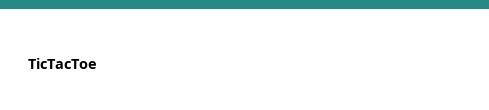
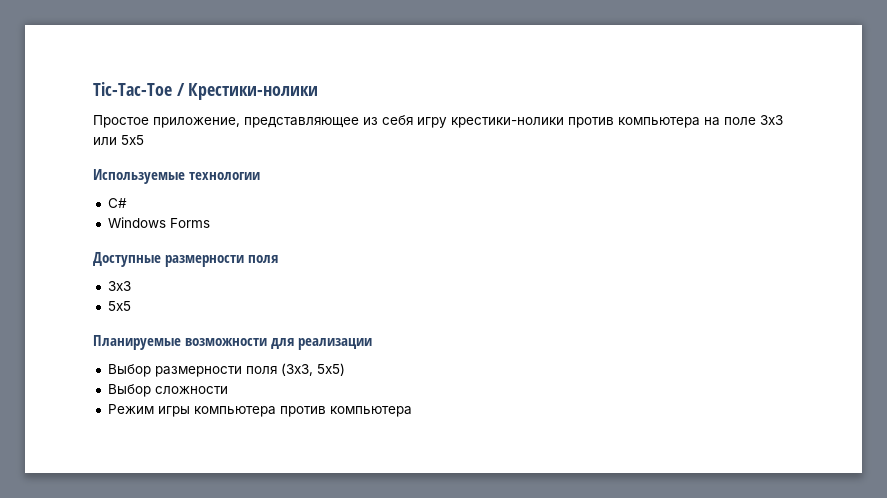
- TicTacToe
+ Tic-Tac-Toe / Крестики-нолики
+ Простое приложение, представляющее из себя игру крестики-нолики против компьютера на поле 3x3 или 5x5
+ Используемые технологии
+ C#
+ Windows Forms
+ Доступные размерности поля
+ 3x3
+ 5x5
+ Планируемые возможности для реализации
+ Выбор размерности поля (3x3, 5x5)
+ Выбор сложности
+ Режим игры компьютера против компьютера

